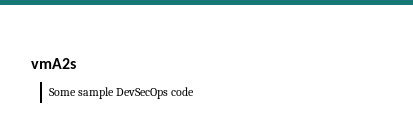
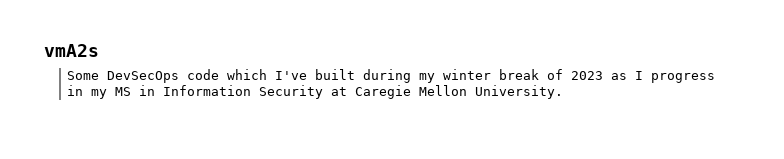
- Some sample DevSecOps code
+ Some DevSecOps code which I've built during my winter break of 2023 as I progress in my MS in Information Security at Caregie Mellon University.

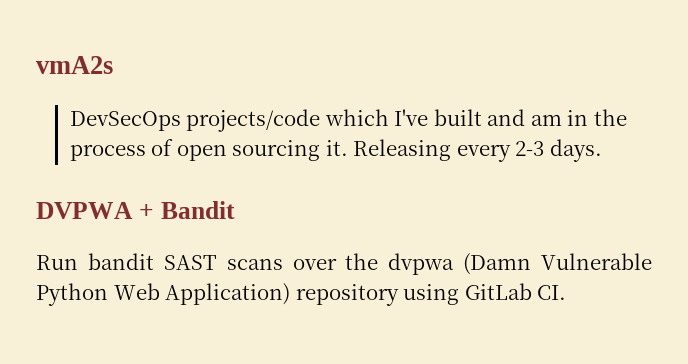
- Some DevSecOps code which I've built during my winter break of 2023 as I progress in my MS in Information Security at Caregie Mellon University.
+ DevSecOps projects/code which I've built and am in the process of open sourcing it. Releasing every 2-3 days.
+ DVPWA + Bandit
+ Run bandit SAST scans over the dvpwa (Damn Vulnerable Python Web Application) repository using GitLab CI.

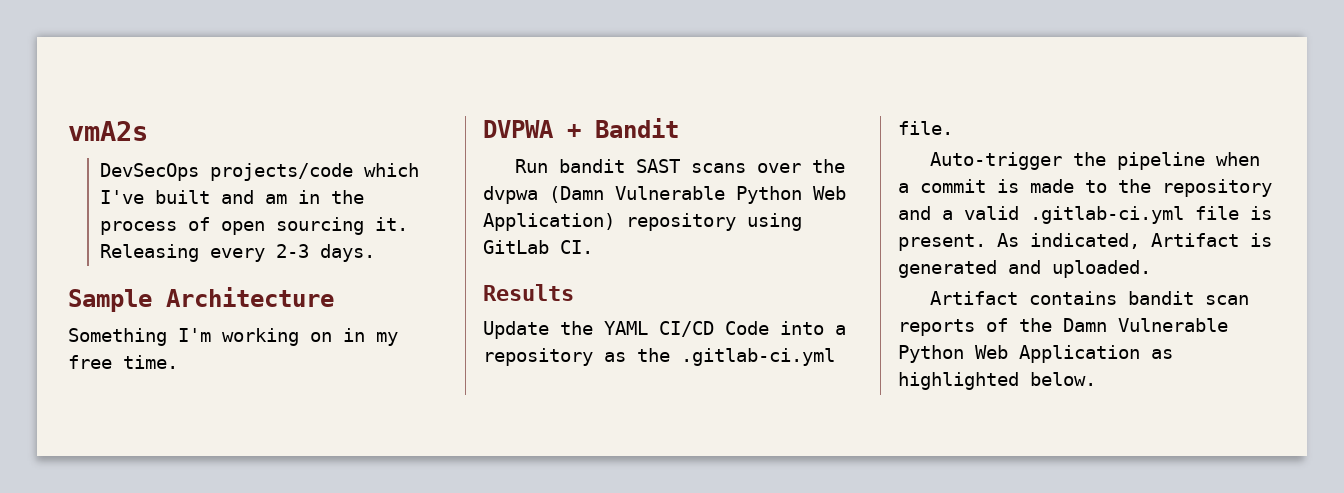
+ Sample Architecture
+ Something I'm working on in my free time.
+ Results
+ Update the YAML CI/CD Code into a repository as the .gitlab-ci.yml file.
+ Auto-trigger the pipeline when a commit is made to the repository and a valid .gitlab-ci.yml file is present. As indicated, Artifact is generated and uploaded.
+ Artifact contains bandit scan reports of the Damn Vulnerable Python Web Application as highlighted below.

